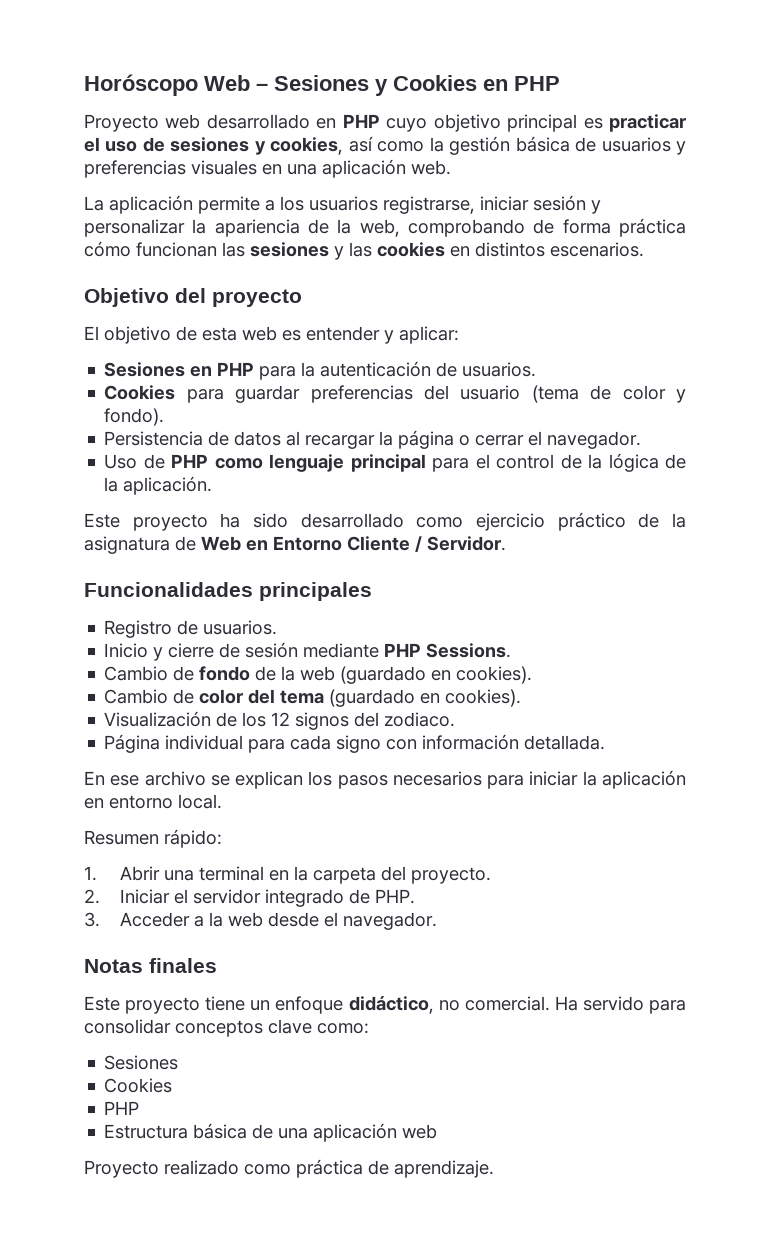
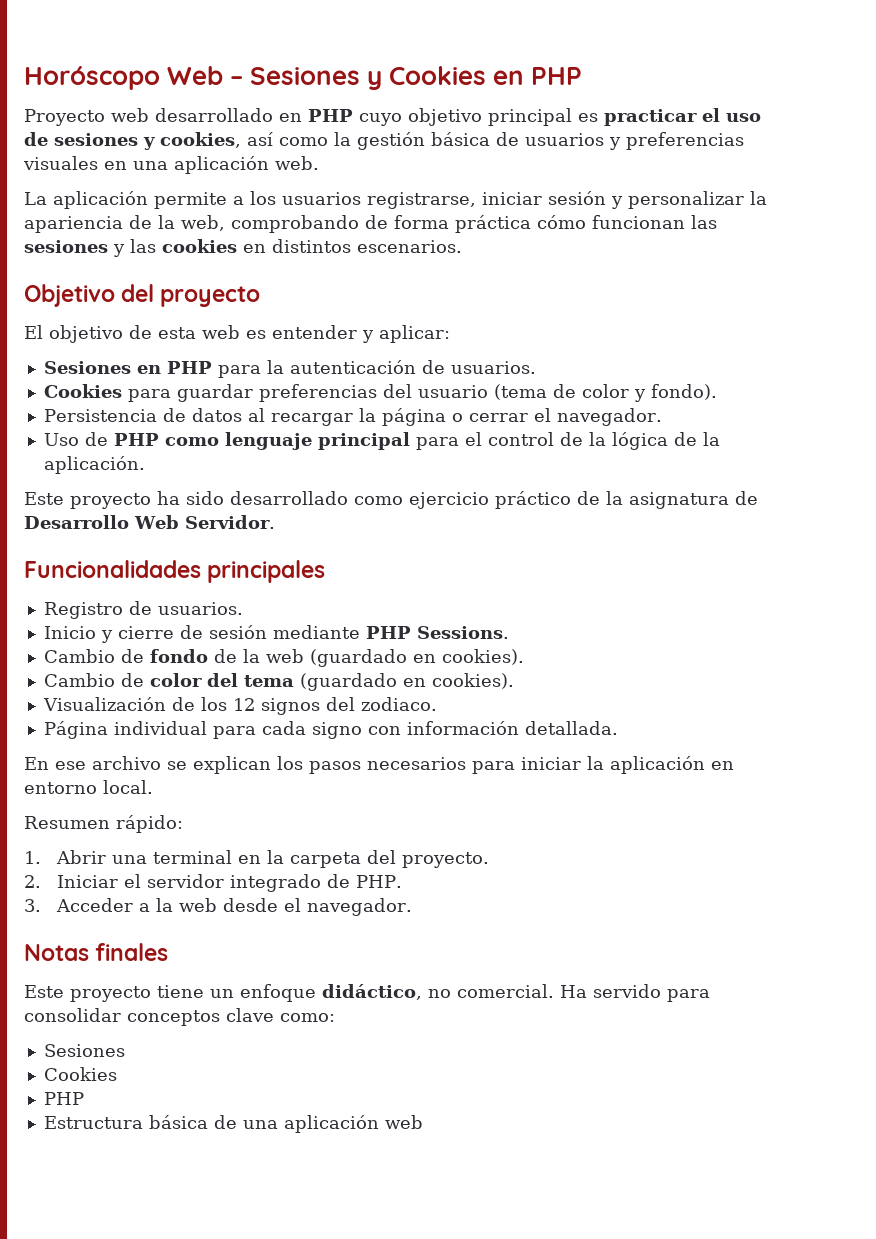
- Este proyecto ha sido desarrollado como ejercicio práctico de la asignatura de Web en Entorno Cliente / Servidor.
+ Este proyecto ha sido desarrollado como ejercicio práctico de la asignatura de Desarrollo Web Servidor.
- Proyecto realizado como práctica de aprendizaje.

